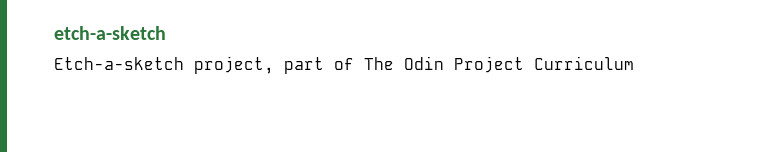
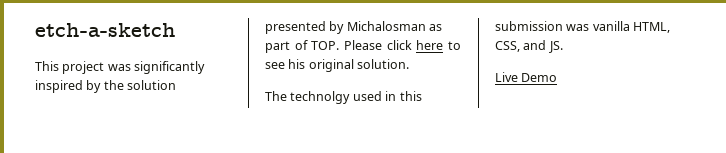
- Etch-a-sketch project, part of The Odin Project Curriculum
+ This project was significantly inspired by the solution presented by Michalosman as part of TOP. Please click here to see his original solution.
+ The technolgy used in this submission was vanilla HTML, CSS, and JS.
+ Live Demo

